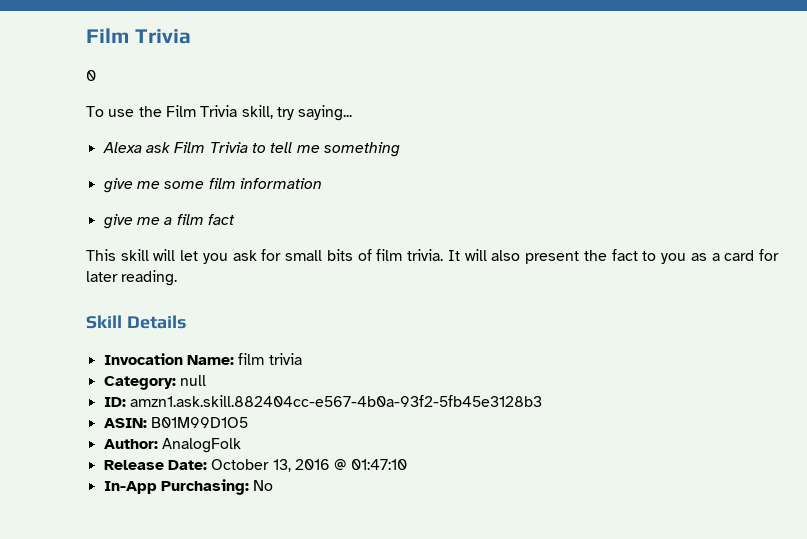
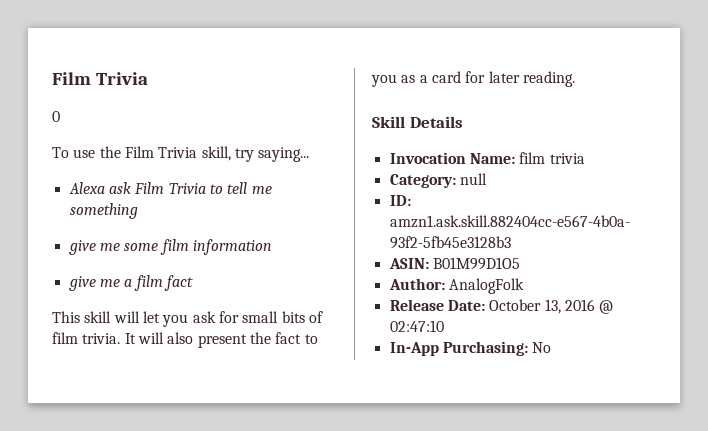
- Release Date: October 13, 2016 @ 01:47:10
+ Release Date: October 13, 2016 @ 02:47:10

